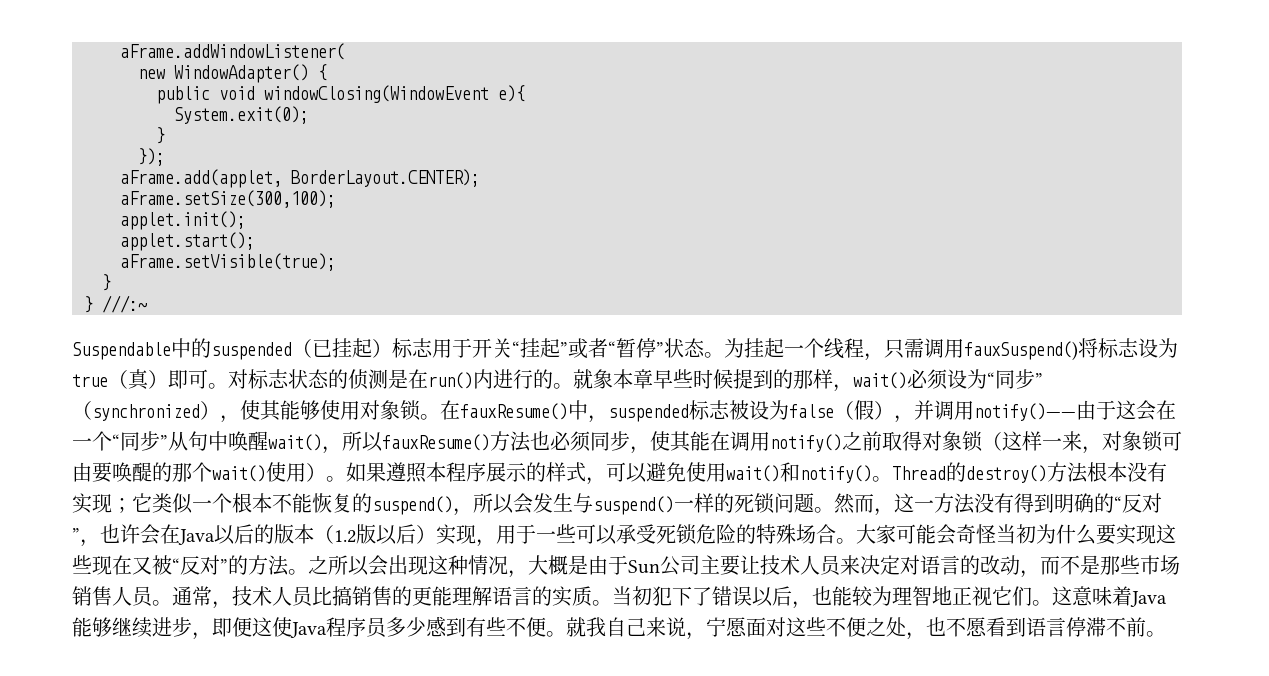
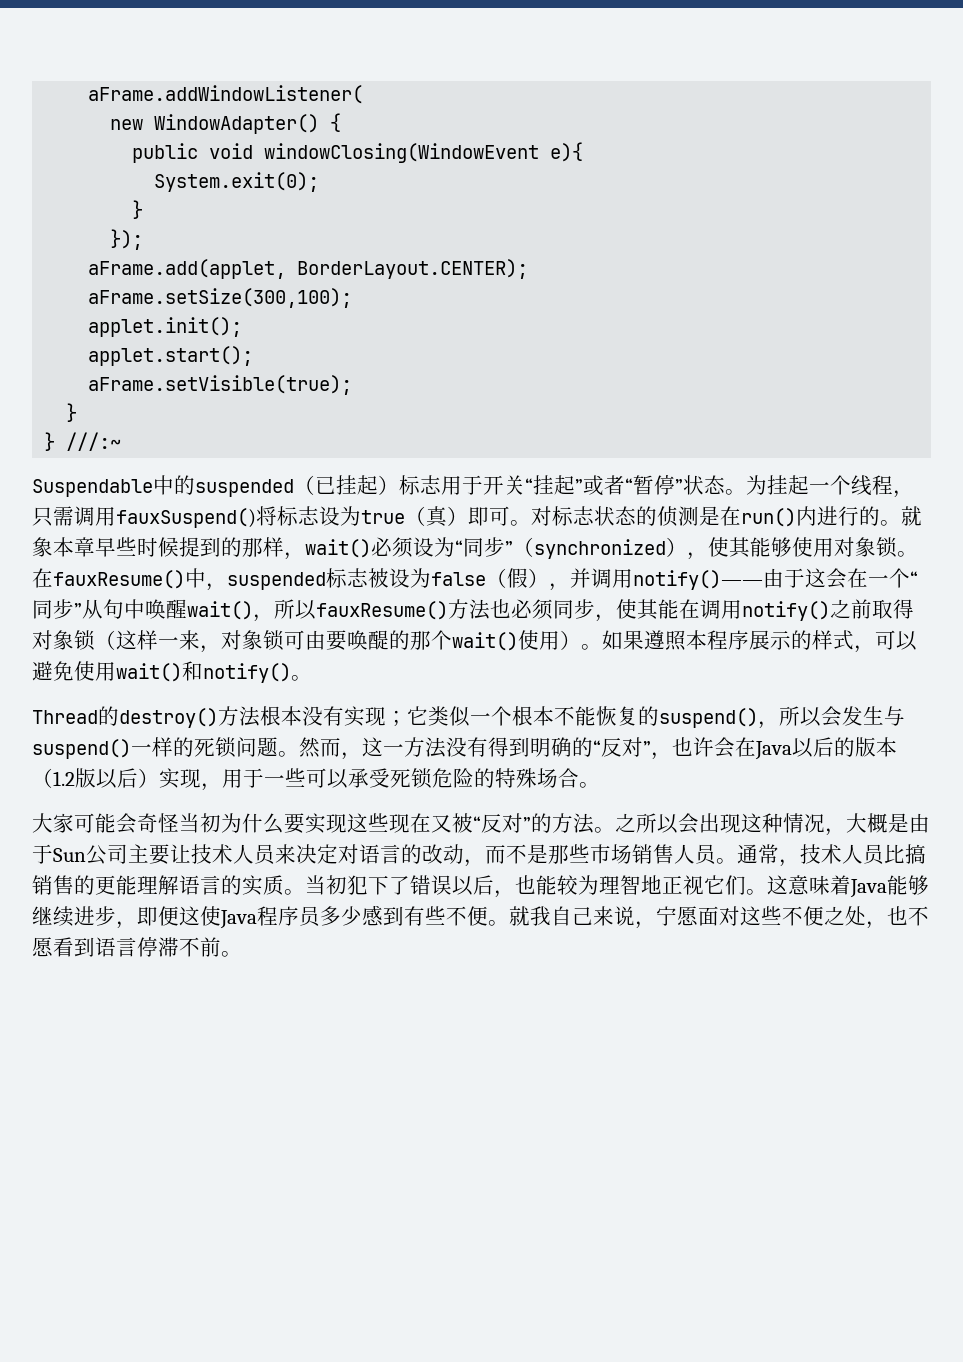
- 如果遵照本程序展示的样式，可以避免使用wait()和notify()。Thread的destroy()方法根本没有实现；它类似一个根本不能恢复的suspend()，所以会发生与suspend()一样的死锁问题。
+ 如果遵照本程序展示的样式，可以避免使用wait()和notify()。
+ Thread的destroy()方法根本没有实现；它类似一个根本不能恢复的suspend()，所以会发生与suspend()一样的死锁问题。
- 然而，这一方法没有得到明确的“反对”，也许会在Java以后的版本（1.2版以后）实现，用于一些可以承受死锁危险的特殊场合。大家可能会奇怪当初为什么要实现这些现在又被“反对”的方法。
+ 然而，这一方法没有得到明确的“反对”，也许会在Java以后的版本（1.2版以后）实现，用于一些可以承受死锁危险的特殊场合。
+ 大家可能会奇怪当初为什么要实现这些现在又被“反对”的方法。

